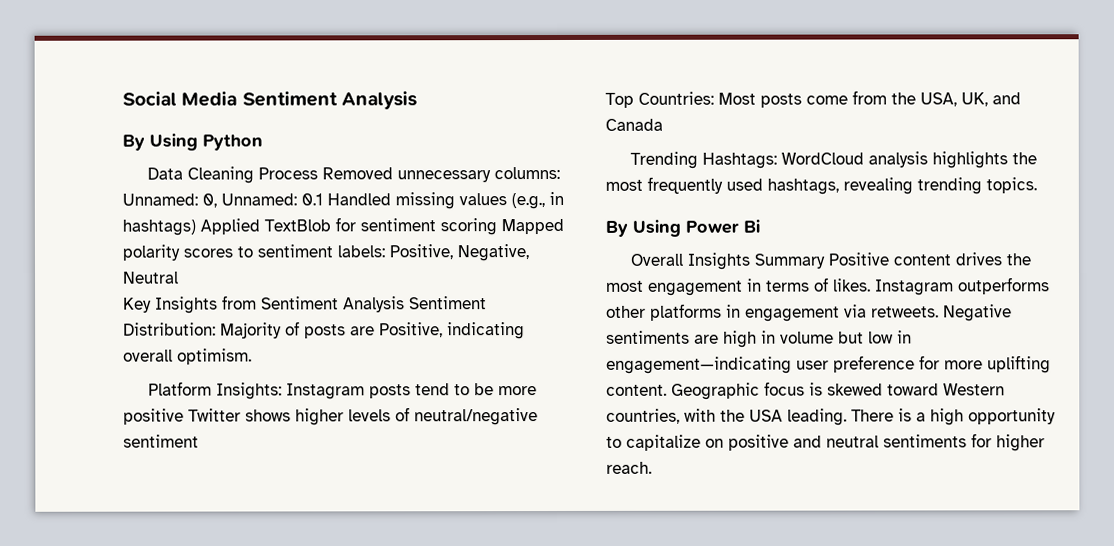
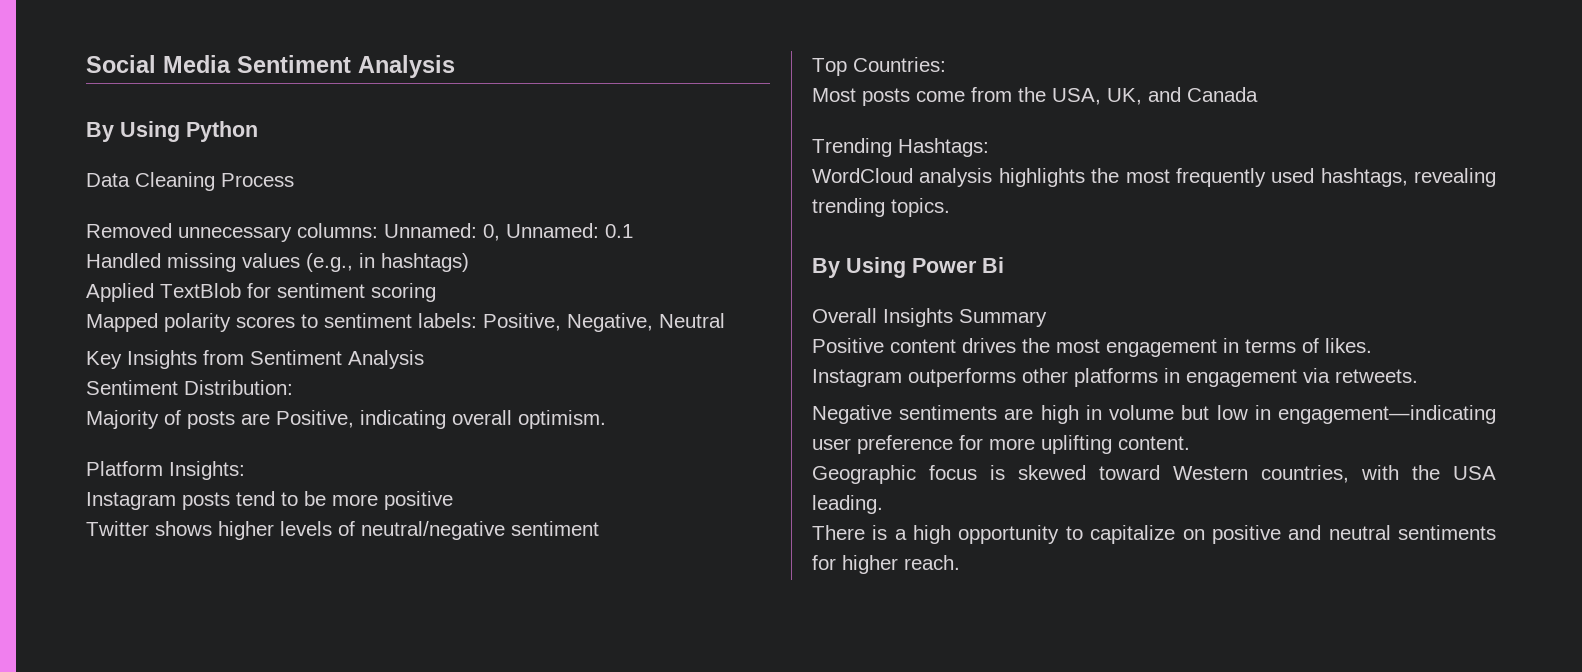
- Data Cleaning Process Removed unnecessary columns: Unnamed: 0, Unnamed: 0.1 Handled missing values (e.g., in hashtags) Applied TextBlob for sentiment scoring Mapped polarity scores to sentiment labels: Positive, Negative, Neutral
+ Data Cleaning Process
+ Removed unnecessary columns: Unnamed: 0, Unnamed: 0.1
+ Handled missing values (e.g., in hashtags)
+ Applied TextBlob for sentiment scoring
+ Mapped polarity scores to sentiment labels: Positive, Negative, Neutral
- Key Insights from Sentiment Analysis Sentiment Distribution: Majority of posts are Positive, indicating overall optimism.
+ Key Insights from Sentiment Analysis
+ Sentiment Distribution:
+ Majority of posts are Positive, indicating overall optimism.
- Platform Insights: Instagram posts tend to be more positive Twitter shows higher levels of neutral/negative sentiment
+ Platform Insights:
+ Instagram posts tend to be more positive
+ Twitter shows higher levels of neutral/negative sentiment
- Top Countries: Most posts come from the USA, UK, and Canada
+ Top Countries:
+ Most posts come from the USA, UK, and Canada
- Trending Hashtags: WordCloud analysis highlights the most frequently used hashtags, revealing trending topics.
+ Trending Hashtags:
+ WordCloud analysis highlights the most frequently used hashtags, revealing trending topics.
- Overall Insights Summary Positive content drives the most engagement in terms of likes. Instagram outperforms other platforms in engagement via retweets. Negative sentiments are high in volume but low in engagement—indicating user preference for more uplifting content. Geographic focus is skewed toward Western countries, with the USA leading. There is a high opportunity to capitalize on positive and neutral sentiments for higher reach.
+ Overall Insights Summary
+ Positive content drives the most engagement in terms of likes.
+ Instagram outperforms other platforms in engagement via retweets.
+ Negative sentiments are high in volume but low in engagement—indicating user preference for more uplifting content.
+ Geographic focus is skewed toward Western countries, with the USA leading.
+ There is a high opportunity to capitalize on positive and neutral sentiments for higher reach.

